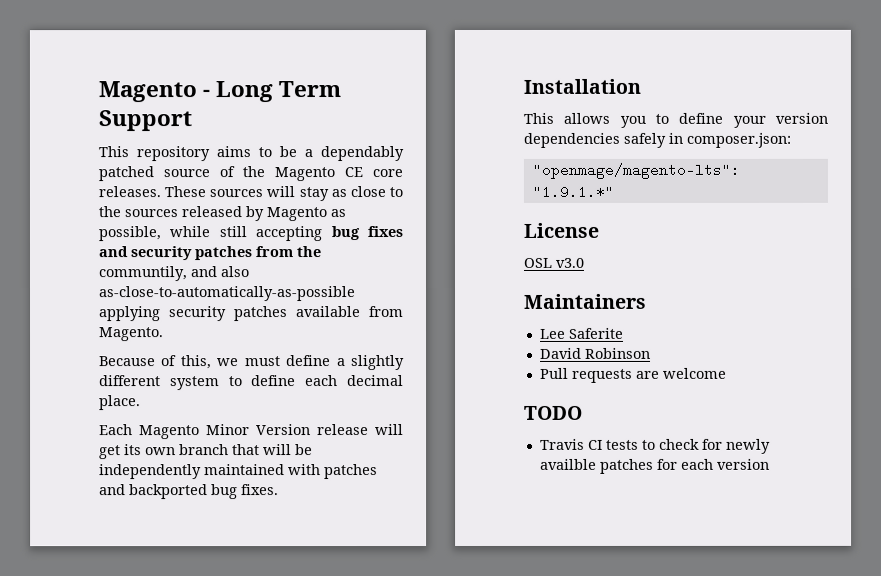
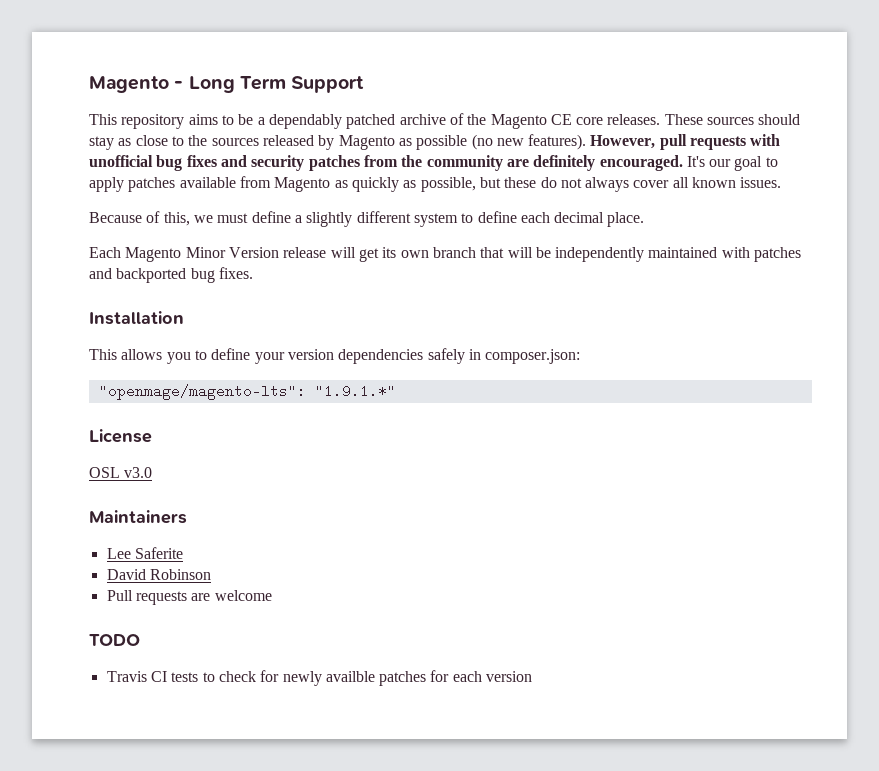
- This repository aims to be a dependably patched source of the Magento CE core releases.
+ This repository aims to be a dependably patched archive of the Magento CE core releases.
- These sources will stay as close to the sources released by Magento as possible, while still accepting bug fixes and security patches from the communtily, and also as-close-to-automatically-as-possible applying security patches available from Magento.
+ These sources should stay as close to the sources released by Magento as possible (no new features). However, pull requests with unofficial bug fixes and security patches from the community are definitely encouraged. It's our goal to apply patches available from Magento as quickly as possible, but these do not always cover all known issues.

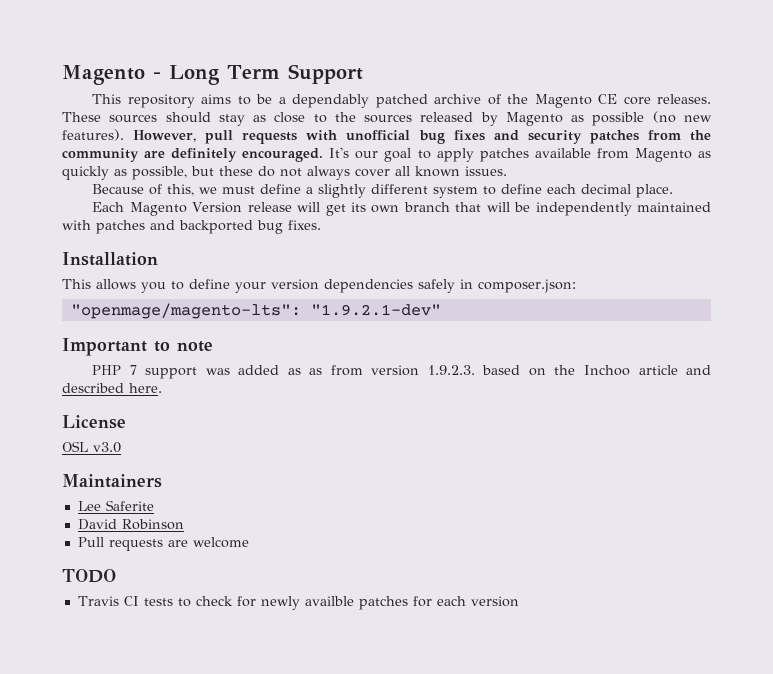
- Each Magento Minor Version release will get its own branch that will be independently maintained with patches and backported bug fixes.
+ Each Magento Version release will get its own branch that will be independently maintained with patches and backported bug fixes.
- "openmage/magento-lts": "1.9.1.*"
+ "openmage/magento-lts": "1.9.2.1-dev"
+ Important to note
+ PHP 7 support was added as as from version 1.9.2.3. based on the Inchoo article and described here.

